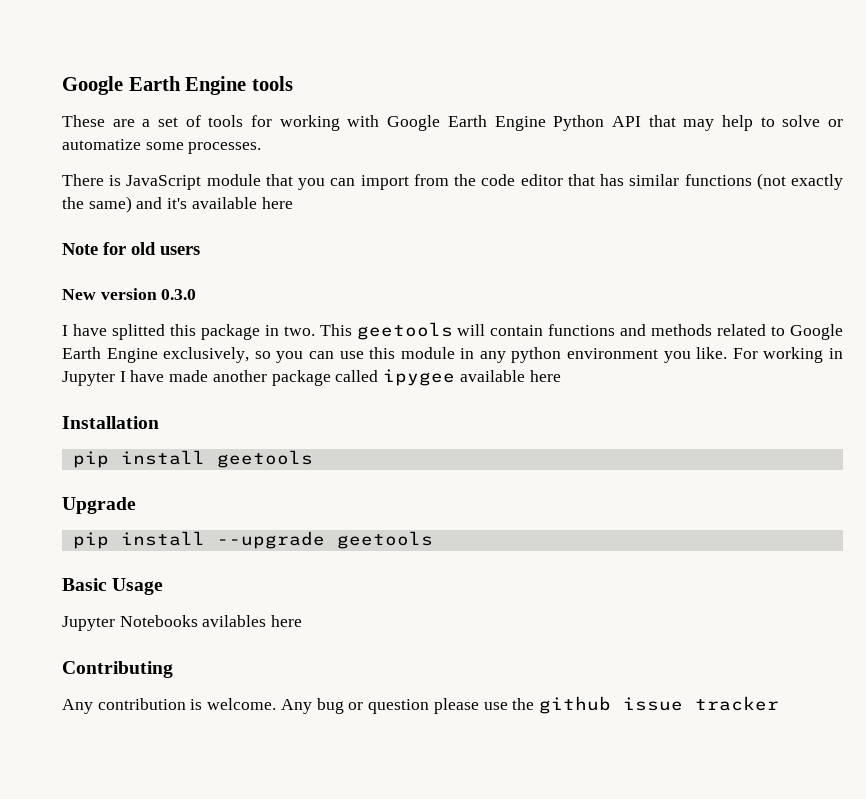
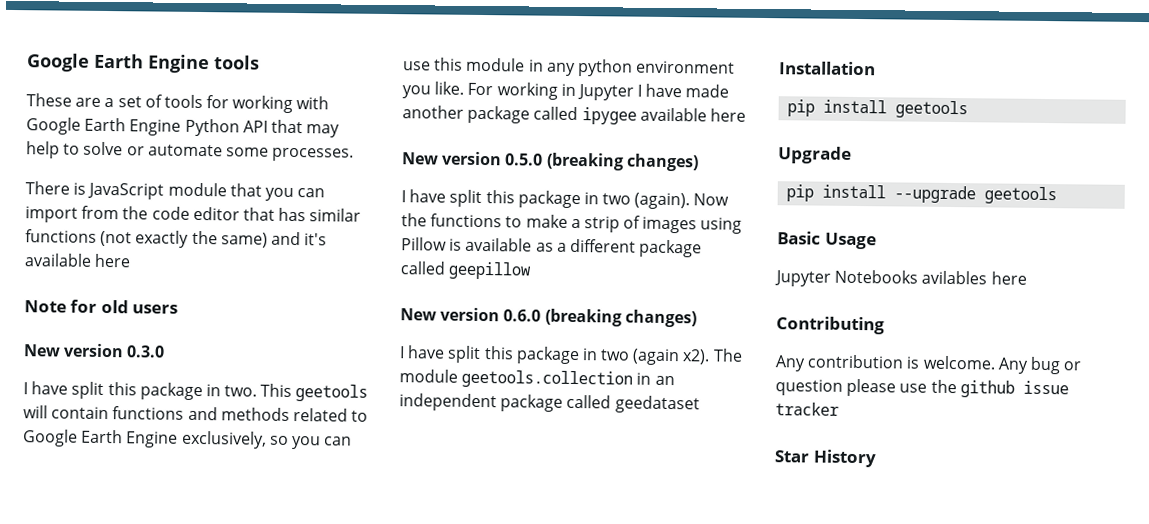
- These are a set of tools for working with Google Earth Engine Python API that may help to solve or automatize some processes.
+ These are a set of tools for working with Google Earth Engine Python API that may help to solve or automate some processes.
- I have splitted this package in two.
+ I have split this package in two.
+ New version 0.5.0 (breaking changes)
+ I have split this package in two (again). Now the functions to make a strip of images using Pillow is available as a different package called geepillow
+ New version 0.6.0 (breaking changes)
+ I have split this package in two (again x2). The module geetools.collection in an independent package called geedataset
+ Star History

